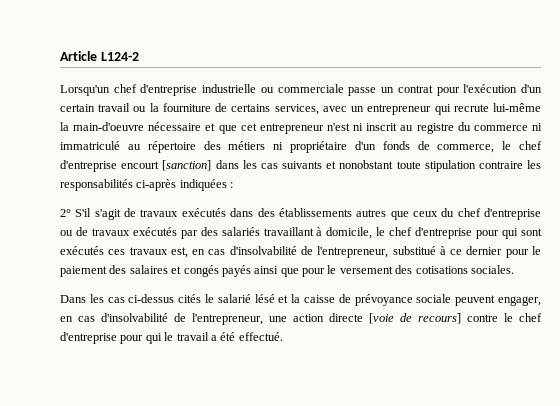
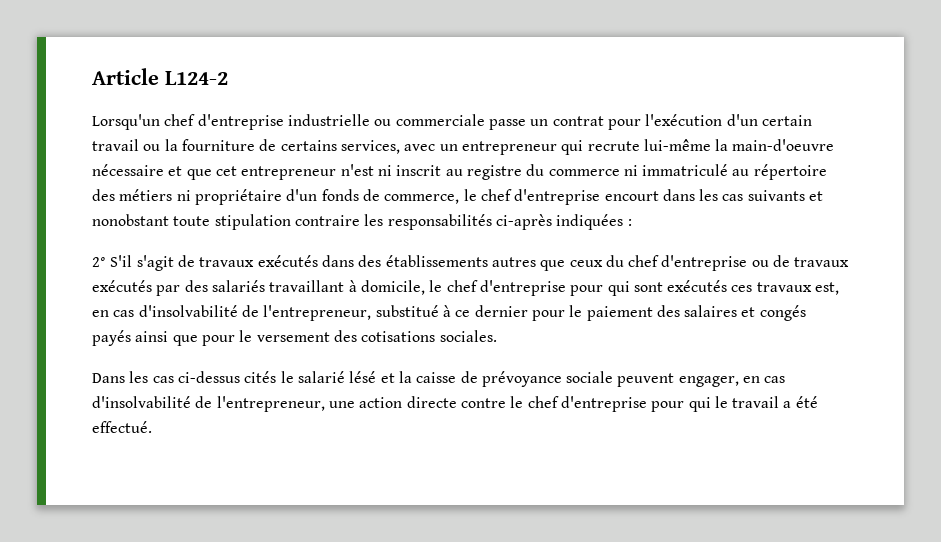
- Lorsqu'un chef d'entreprise industrielle ou commerciale passe un contrat pour l'exécution d'un certain travail ou la fourniture de certains services, avec un entrepreneur qui recrute lui-même la main-d'oeuvre nécessaire et que cet entrepreneur n'est ni inscrit au registre du commerce ni immatriculé au répertoire des métiers ni propriétaire d'un fonds de commerce, le chef d'entreprise encourt [sanction] dans les cas suivants et nonobstant toute stipulation contraire les responsabilités ci-après indiquées :
+ Lorsqu'un chef d'entreprise industrielle ou commerciale passe un contrat pour l'exécution d'un certain travail ou la fourniture de certains services, avec un entrepreneur qui recrute lui-même la main-d'oeuvre nécessaire et que cet entrepreneur n'est ni inscrit au registre du commerce ni immatriculé au répertoire des métiers ni propriétaire d'un fonds de commerce, le chef d'entreprise encourt dans les cas suivants et nonobstant toute stipulation contraire les responsabilités ci-après indiquées :
- Dans les cas ci-dessus cités le salarié lésé et la caisse de prévoyance sociale peuvent engager, en cas d'insolvabilité de l'entrepreneur, une action directe [voie de recours] contre le chef d'entreprise pour qui le travail a été effectué.
+ Dans les cas ci-dessus cités le salarié lésé et la caisse de prévoyance sociale peuvent engager, en cas d'insolvabilité de l'entrepreneur, une action directe contre le chef d'entreprise pour qui le travail a été effectué.

